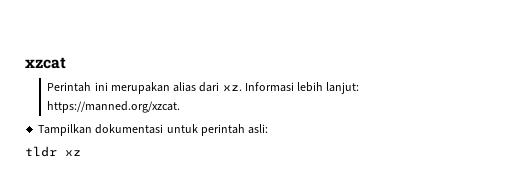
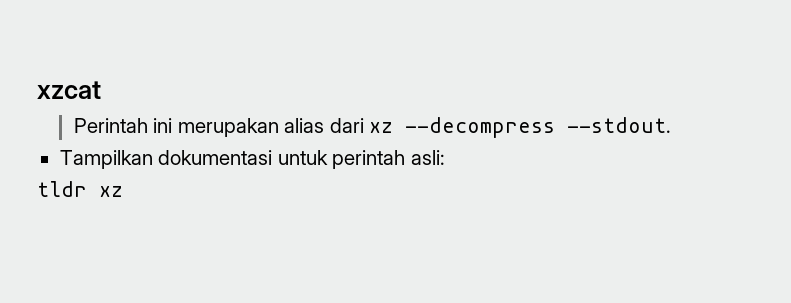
- Perintah ini merupakan alias dari xz. Informasi lebih lanjut: https://manned.org/xzcat.
+ Perintah ini merupakan alias dari xz --decompress --stdout.

